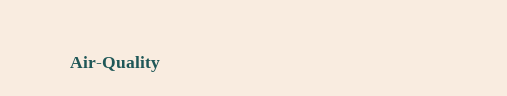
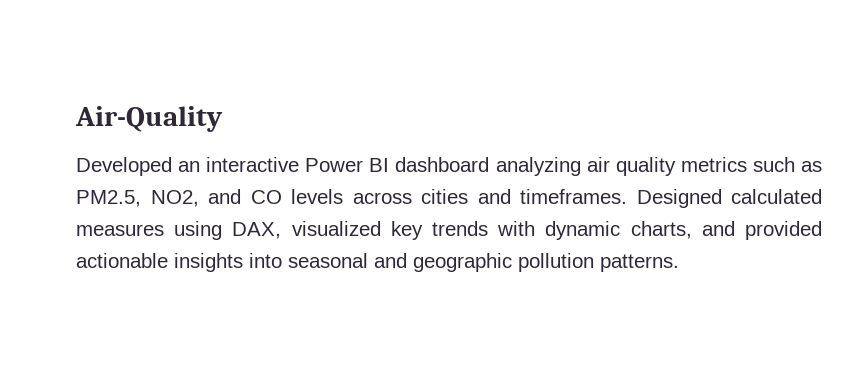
+ Developed an interactive Power BI dashboard analyzing air quality metrics such as PM2.5, NO2, and CO levels across cities and timeframes. Designed calculated measures using DAX, visualized key trends with dynamic charts, and provided actionable insights into seasonal and geographic pollution patterns.

